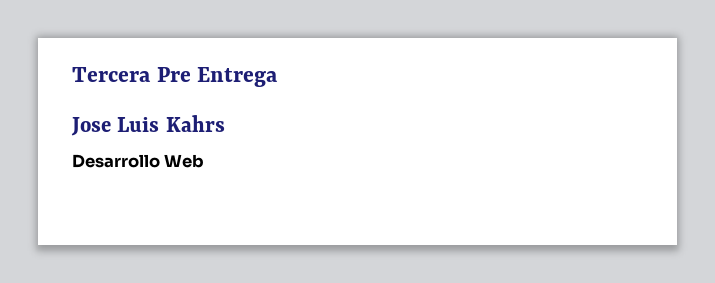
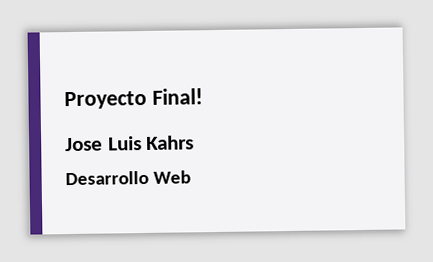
- Tercera Pre Entrega
+ Proyecto Final!

